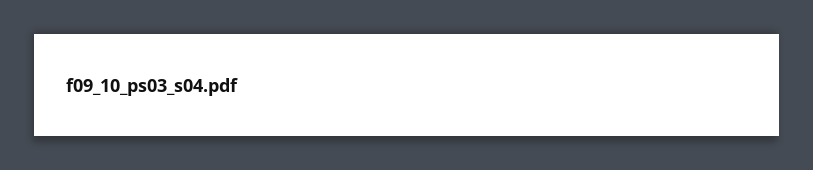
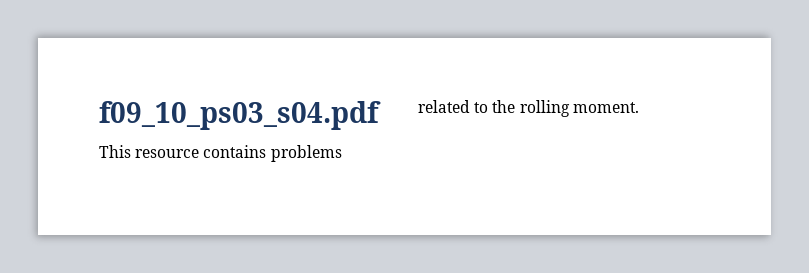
+ This resource contains problems related to the rolling moment.

